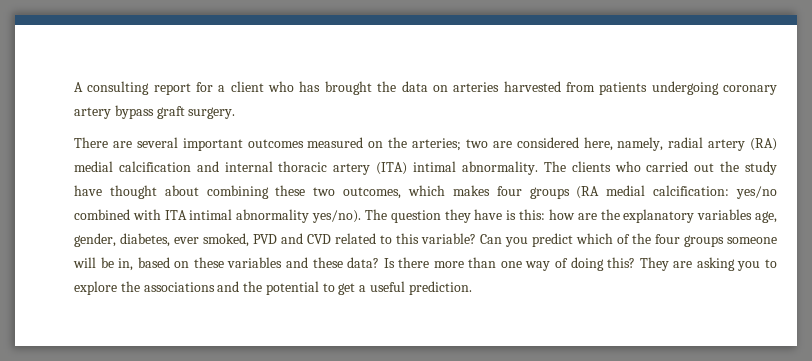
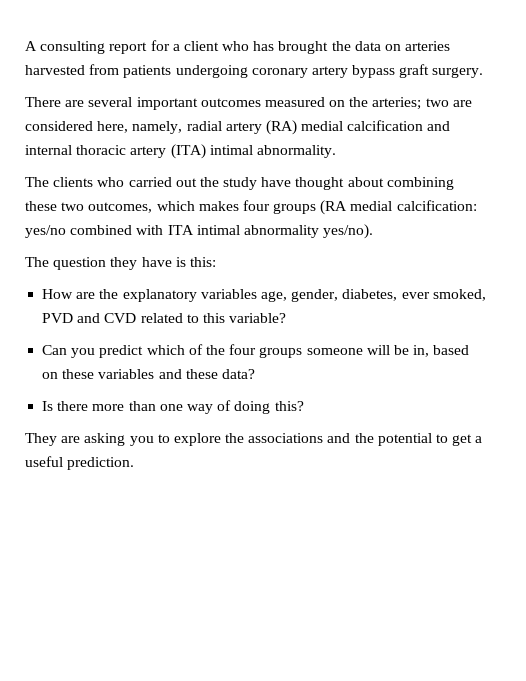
- two are considered here, namely, radial artery (RA) medial calcification and internal thoracic artery (ITA) intimal abnormality. The clients who carried out the study have thought about combining these two outcomes, which makes four groups (RA medial calcification:
+ two are considered here, namely, radial artery (RA) medial calcification and internal thoracic artery (ITA) intimal abnormality.
+ The clients who carried out the study have thought about combining these two outcomes, which makes four groups (RA medial calcification:
- yes/no combined with ITA intimal abnormality yes/no). The question they have is this: how are the explanatory variables age, gender, diabetes, ever smoked, PVD and CVD related to this variable? Can you predict which of the four groups someone will be in, based on these variables and these data? Is there more than one way of doing this? They are asking you to explore the associations and the potential to get a useful prediction.
+ yes/no combined with ITA intimal abnormality yes/no).
+ The question they have is this:
+ How are the explanatory variables age, gender, diabetes, ever smoked, PVD and CVD related to this variable?
+ Can you predict which of the four groups someone will be in, based on these variables and these data?
+ Is there more than one way of doing this?
+ They are asking you to explore the associations and the potential to get a useful prediction.

